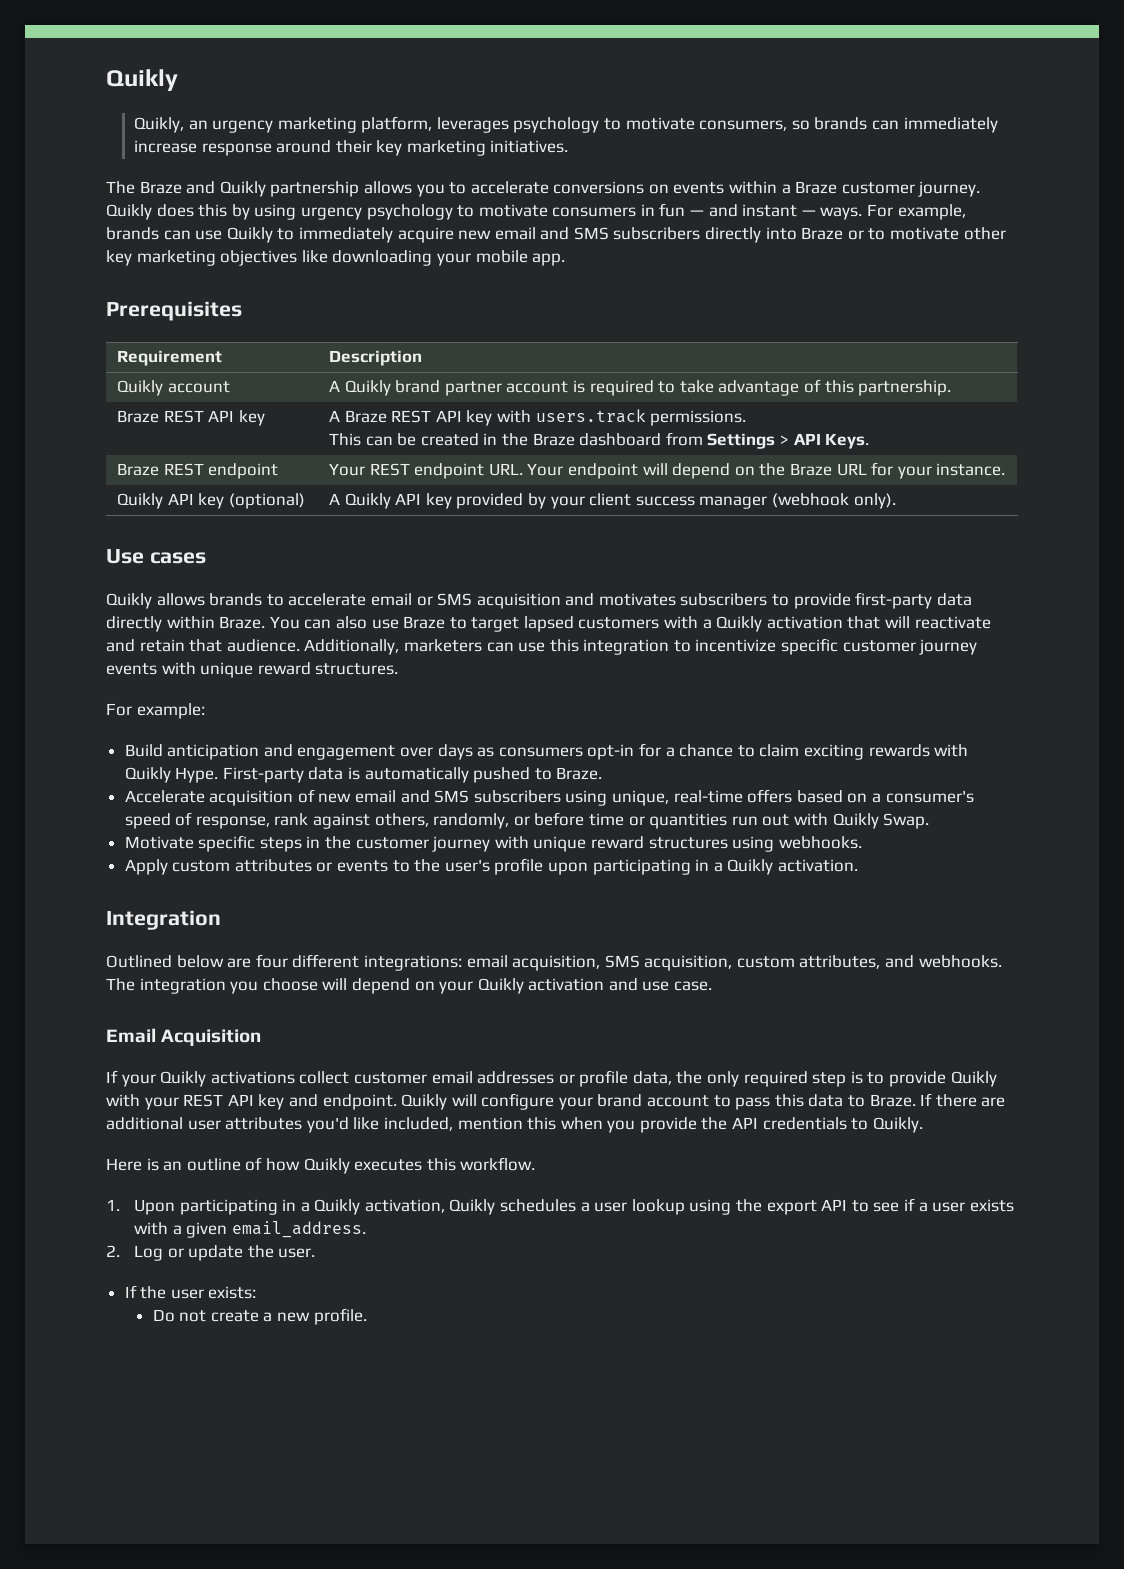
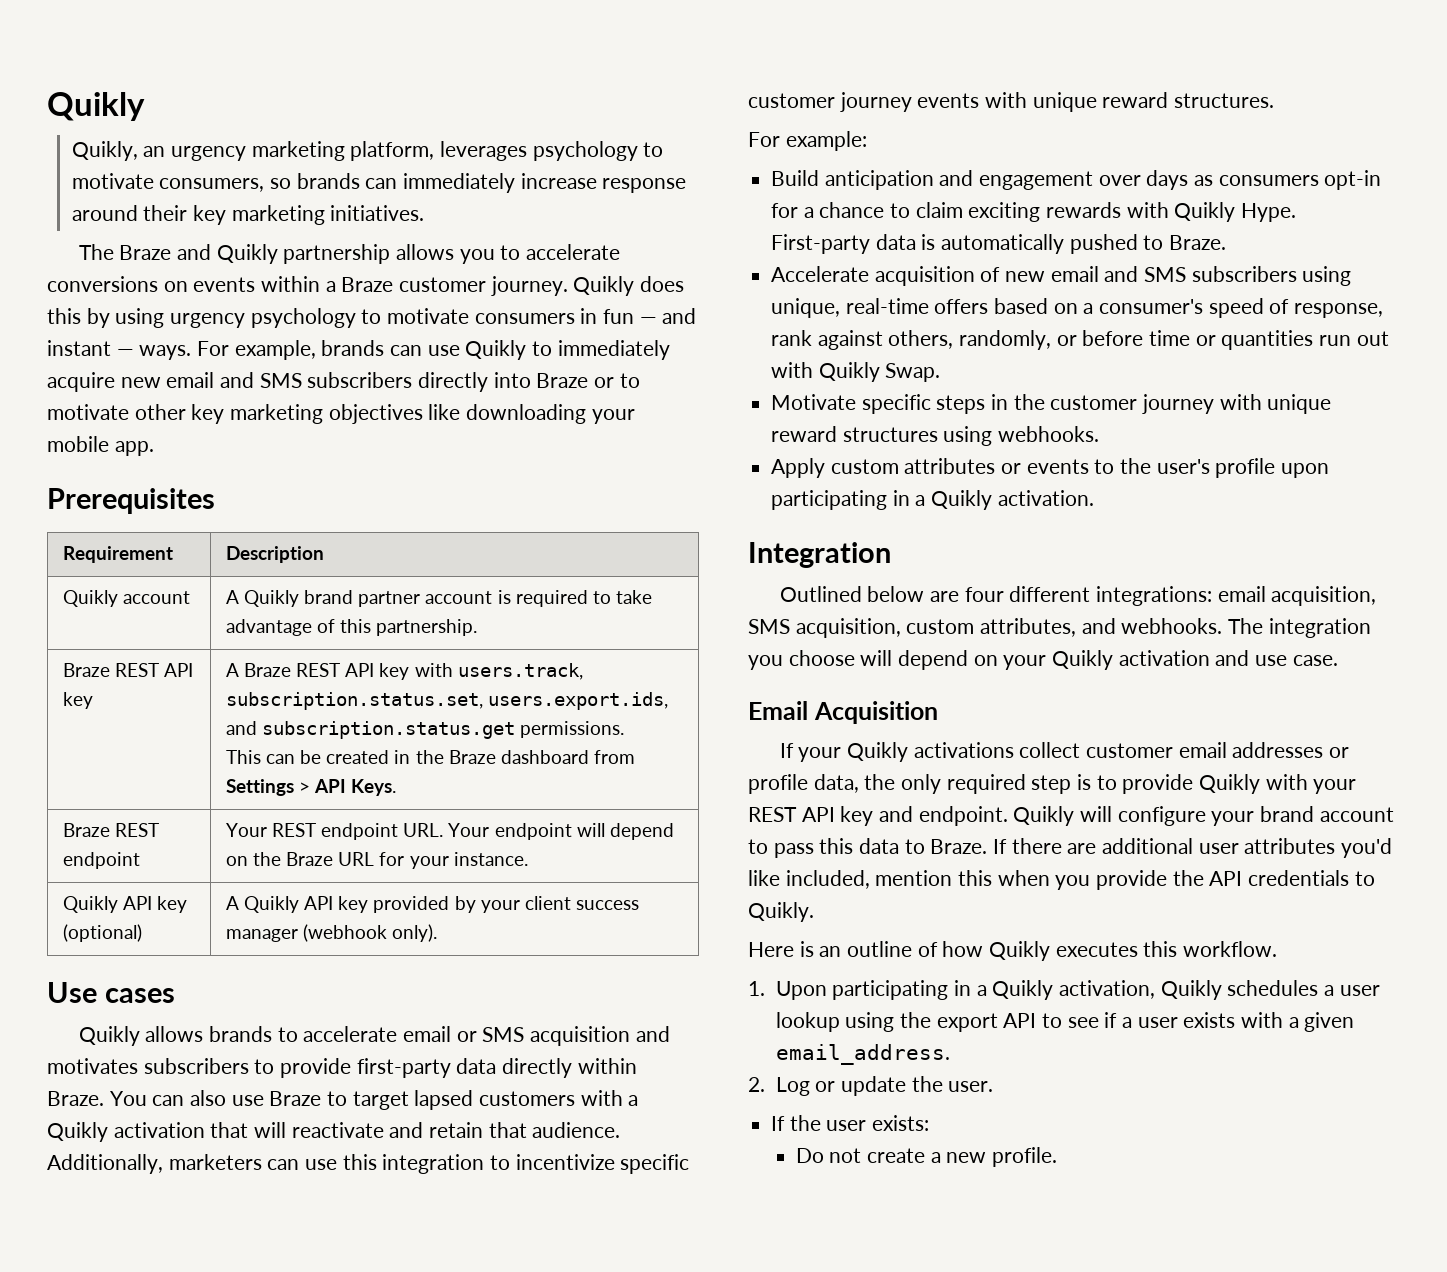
- Braze REST API key | A Braze REST API key with users.track permissions.
+ Braze REST API key | A Braze REST API key with users.track, subscription.status.set, users.export.ids, and subscription.status.get permissions.

